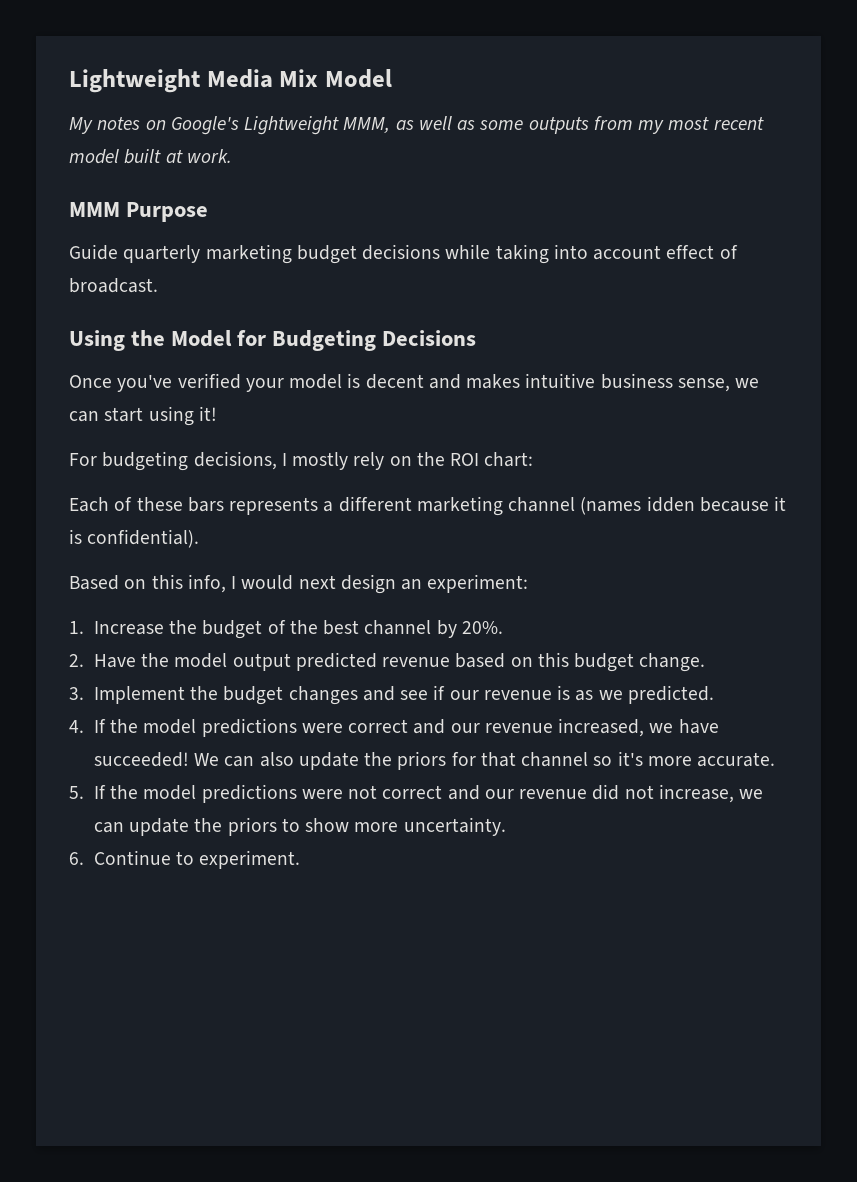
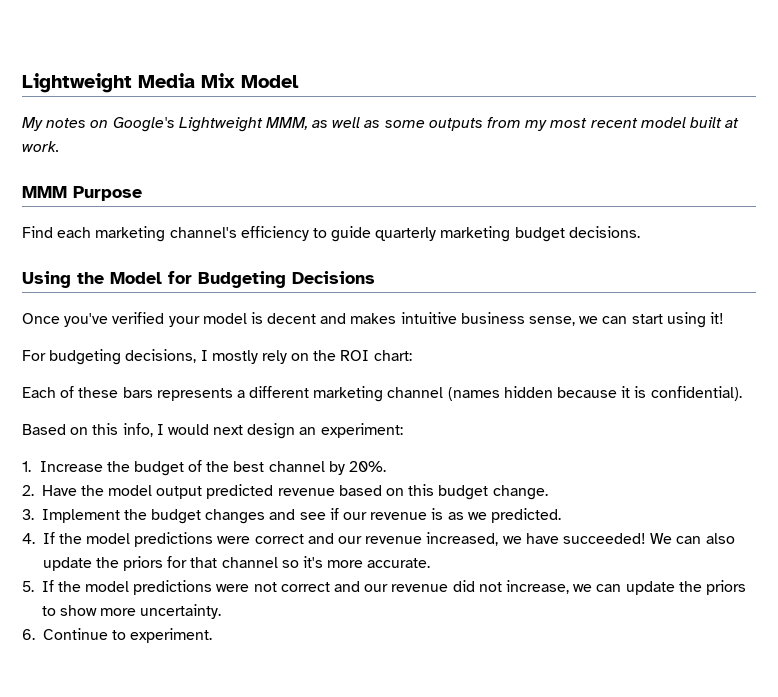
- Guide quarterly marketing budget decisions while taking into account effect of broadcast.
+ Find each marketing channel's efficiency to guide quarterly marketing budget decisions.
- Each of these bars represents a different marketing channel (names idden because it is confidential).
+ Each of these bars represents a different marketing channel (names hidden because it is confidential).

